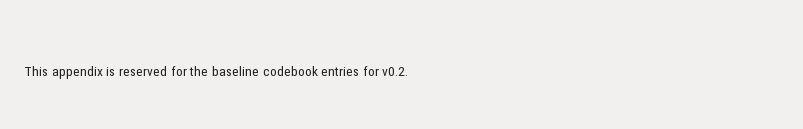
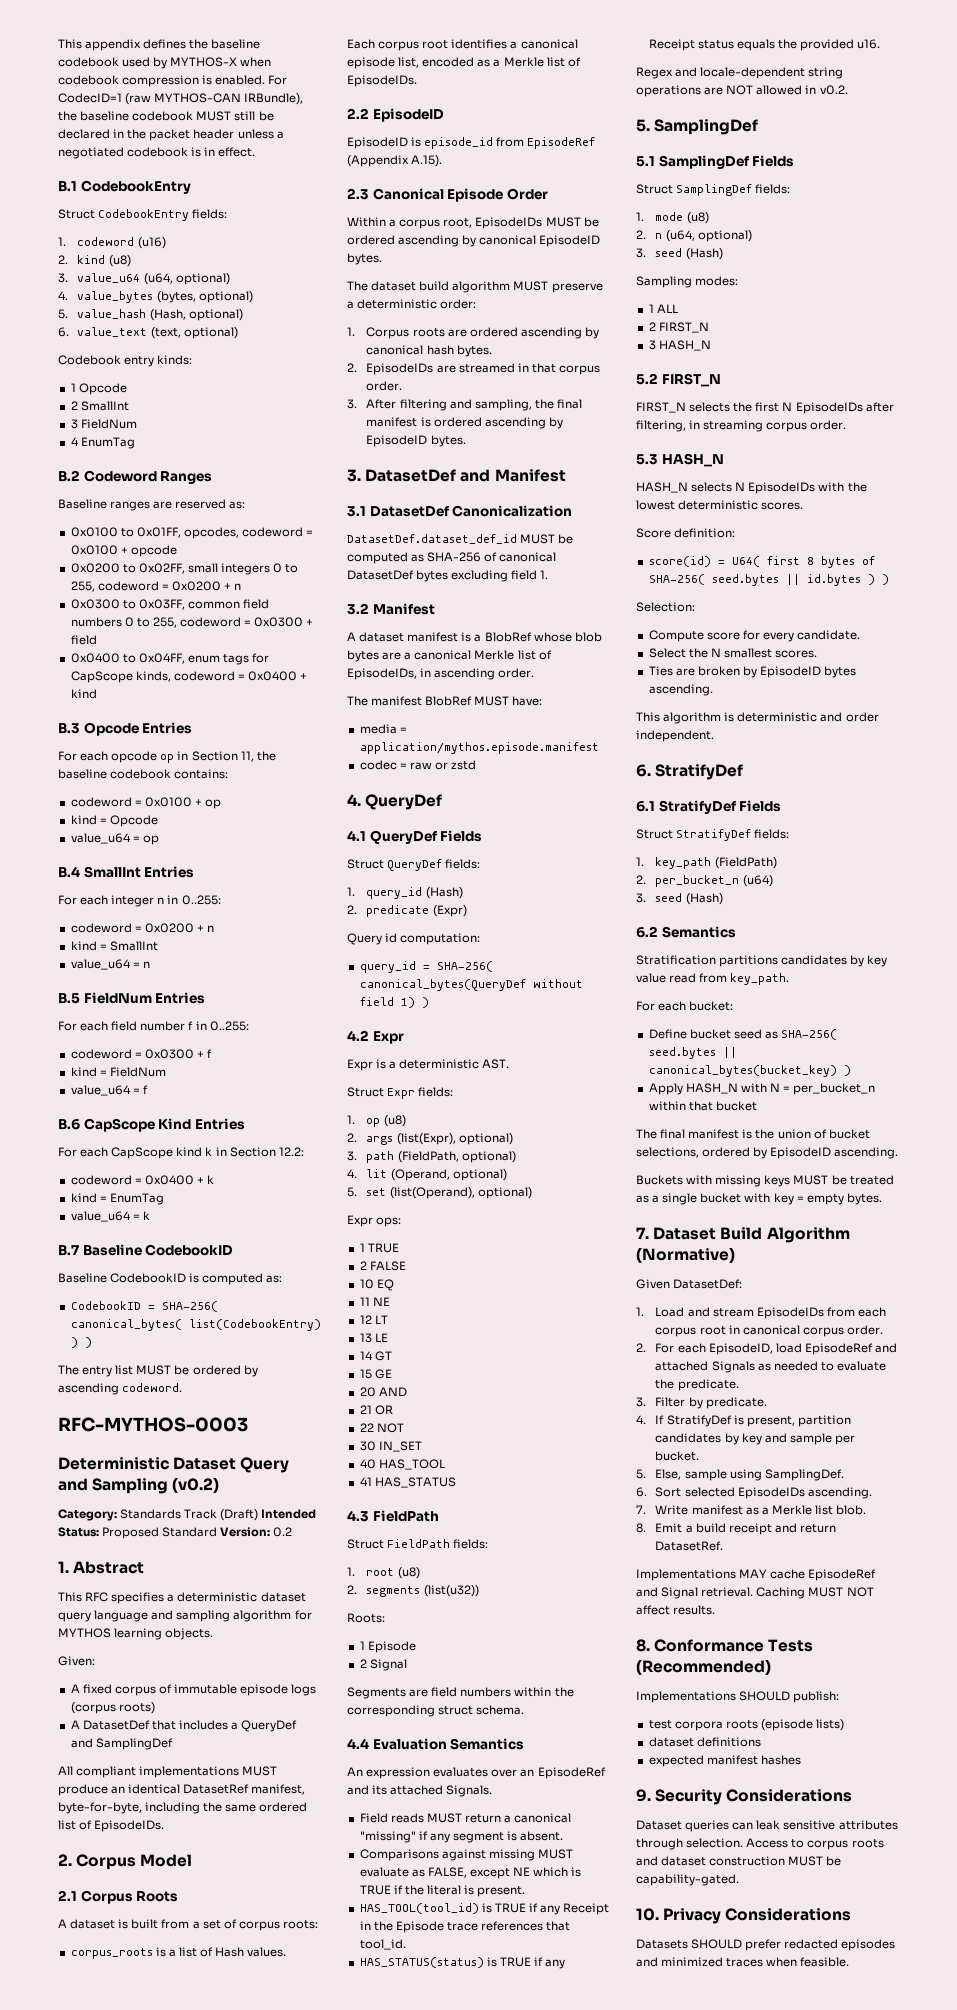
- This appendix is reserved for the baseline codebook entries for v0.2.
+ This appendix defines the baseline codebook used by MYTHOS-X when codebook compression is enabled. For CodecID=1 (raw MYTHOS-CAN IRBundle), the baseline codebook MUST still be declared in the packet header unless a negotiated codebook is in effect.
+ B.1 CodebookEntry
+ Struct CodebookEntry fields:
+ 1. codeword (u16)
+ 2. kind (u8)
+ 3. value_u64 (u64, optional)
+ 4. value_bytes (bytes, optional)
+ 5. value_hash (Hash, optional)
+ 6. value_text (text, optional)
+ Codebook entry kinds:
+ 1 Opcode
+ 2 SmallInt
+ 3 FieldNum
+ 4 EnumTag
+ B.2 Codeword Ranges
+ Baseline ranges are reserved as:
+ 0x0100 to 0x01FF, opcodes, codeword = 0x0100 + opcode
+ 0x0200 to 0x02FF, small integers 0 to 255, codeword = 0x0200 + n
+ 0x0300 to 0x03FF, common field numbers 0 to 255, codeword = 0x0300 + field
+ 0x0400 to 0x04FF, enum tags for CapScope kinds, codeword = 0x0400 + kind
+ B.3 Opcode Entries
+ For each opcode op in Section 11, the baseline codebook contains:
+ codeword = 0x0100 + op
+ kind = Opcode
+ value_u64 = op
+ B.4 SmallInt Entries
+ For each integer n in 0..255:
+ codeword = 0x0200 + n
+ kind = SmallInt
+ value_u64 = n
+ B.5 FieldNum Entries
+ For each field number f in 0..255:
+ codeword = 0x0300 + f
+ kind = FieldNum
+ value_u64 = f
+ B.6 CapScope Kind Entries
+ For each CapScope kind k in Section 12.2:
+ codeword = 0x0400 + k
+ kind = EnumTag
+ value_u64 = k
+ B.7 Baseline CodebookID
+ Baseline CodebookID is computed as:
+ CodebookID = SHA-256( canonical_bytes( list(CodebookEntry) ) )
+ The entry list MUST be ordered by ascending codeword.
+ RFC-MYTHOS-0003
+ Deterministic Dataset Query and Sampling (v0.2)
+ Category: Standards Track (Draft) Intended Status: Proposed Standard Version: 0.2
+ 1. Abstract
+ This RFC specifies a deterministic dataset query language and sampling algorithm for MYTHOS learning objects.
+ Given:
+ A fixed corpus of immutable episode logs (corpus roots)
+ A DatasetDef that includes a QueryDef and SamplingDef
+ All compliant implementations MUST produce an identical DatasetRef manifest, byte-for-byte, including the same ordered list of EpisodeIDs.
+ 2. Corpus Model
+ 2.1 Corpus Roots
+ A dataset is built from a set of corpus roots:
+ corpus_roots is a list of Hash values.
+ Each corpus root identifies a canonical episode list, encoded as a Merkle list of EpisodeIDs.
+ 2.2 EpisodeID
+ EpisodeID is episode_id from EpisodeRef (Appendix A.15).
+ 2.3 Canonical Episode Order
+ Within a corpus root, EpisodeIDs MUST be ordered ascending by canonical EpisodeID bytes.
+ The dataset build algorithm MUST preserve a deterministic order:
+ 1. Corpus roots are ordered ascending by canonical hash bytes.
+ 2. EpisodeIDs are streamed in that corpus order.
+ 3. After filtering and sampling, the final manifest is ordered ascending by EpisodeID bytes.
+ 3. DatasetDef and Manifest
+ 3.1 DatasetDef Canonicalization
+ DatasetDef.dataset_def_id MUST be computed as SHA-256 of canonical DatasetDef bytes excluding field 1.
+ 3.2 Manifest
+ A dataset manifest is a BlobRef whose blob bytes are a canonical Merkle list of EpisodeIDs, in ascending order.
+ The manifest BlobRef MUST have:
+ media = application/mythos.episode.manifest
+ codec = raw or zstd
+ 4. QueryDef
+ 4.1 QueryDef Fields
+ Struct QueryDef fields:
+ 1. query_id (Hash)
+ 2. predicate (Expr)
+ Query id computation:
+ query_id = SHA-256( canonical_bytes(QueryDef without field 1) )
+ 4.2 Expr
+ Expr is a deterministic AST.
+ Struct Expr fields:
+ 1. op (u8)
+ 2. args (list(Expr), optional)
+ 3. path (FieldPath, optional)
+ 4. lit (Operand, optional)
+ 5. set (list(Operand), optional)
+ Expr ops:
+ 1 TRUE
+ 2 FALSE
+ 10 EQ
+ 11 NE
+ 12 LT
+ 13 LE
+ 14 GT
+ 15 GE
+ 20 AND
+ 21 OR
+ 22 NOT
+ 30 IN_SET
+ 40 HAS_TOOL
+ 41 HAS_STATUS
+ 4.3 FieldPath
+ Struct FieldPath fields:
+ 1. root (u8)
+ 2. segments (list(u32))
+ Roots:
+ 1 Episode
+ 2 Signal
+ Segments are field numbers within the corresponding struct schema.
+ 4.4 Evaluation Semantics
+ An expression evaluates over an EpisodeRef and its attached Signals.
+ Field reads MUST return a canonical "missing" if any segment is absent.
+ Comparisons against missing MUST evaluate as FALSE, except NE which is TRUE if the literal is present.
+ HAS_TOOL(tool_id) is TRUE if any Receipt in the Episode trace references that tool_id.
+ HAS_STATUS(status) is TRUE if any Receipt status equals the provided u16.
+ Regex and locale-dependent string operations are NOT allowed in v0.2.
+ 5. SamplingDef
+ 5.1 SamplingDef Fields
+ Struct SamplingDef fields:
+ 1. mode (u8)
+ 2. n (u64, optional)
+ 3. seed (Hash)
+ Sampling modes:
+ 1 ALL
+ 2 FIRST_N
+ 3 HASH_N
+ 5.2 FIRST_N
+ FIRST_N selects the first N EpisodeIDs after filtering, in streaming corpus order.
+ 5.3 HASH_N
+ HASH_N selects N EpisodeIDs with the lowest deterministic scores.
+ Score definition:
+ score(id) = U64( first 8 bytes of SHA-256( seed.bytes || id.bytes ) )
+ Selection:
+ Compute score for every candidate.
+ Select the N smallest scores.
+ Ties are broken by EpisodeID bytes ascending.
+ This algorithm is deterministic and order independent.
+ 6. StratifyDef
+ 6.1 StratifyDef Fields
+ Struct StratifyDef fields:
+ 1. key_path (FieldPath)
+ 2. per_bucket_n (u64)
+ 3. seed (Hash)
+ 6.2 Semantics
+ Stratification partitions candidates by key value read from key_path.
+ For each bucket:
+ Define bucket seed as SHA-256( seed.bytes || canonical_bytes(bucket_key) )
+ Apply HASH_N with N = per_bucket_n within that bucket
+ The final manifest is the union of bucket selections, ordered by EpisodeID ascending.
+ Buckets with missing keys MUST be treated as a single bucket with key = empty bytes.
+ 7. Dataset Build Algorithm (Normative)
+ Given DatasetDef:
+ 1. Load and stream EpisodeIDs from each corpus root in canonical corpus order.
+ 2. For each EpisodeID, load EpisodeRef and attached Signals as needed to evaluate the predicate.
+ 3. Filter by predicate.
+ 4. If StratifyDef is present, partition candidates by key and sample per bucket.
+ 5. Else, sample using SamplingDef.
+ 6. Sort selected EpisodeIDs ascending.
+ 7. Write manifest as a Merkle list blob.
+ 8. Emit a build receipt and return DatasetRef.
+ Implementations MAY cache EpisodeRef and Signal retrieval. Caching MUST NOT affect results.
+ 8. Conformance Tests (Recommended)
+ Implementations SHOULD publish:
+ test corpora roots (episode lists)
+ dataset definitions
+ expected manifest hashes
+ 9. Security Considerations
+ Dataset queries can leak sensitive attributes through selection. Access to corpus roots and dataset construction MUST be capability-gated.
+ 10. Privacy Considerations
+ Datasets SHOULD prefer redacted episodes and minimized traces when feasible.

